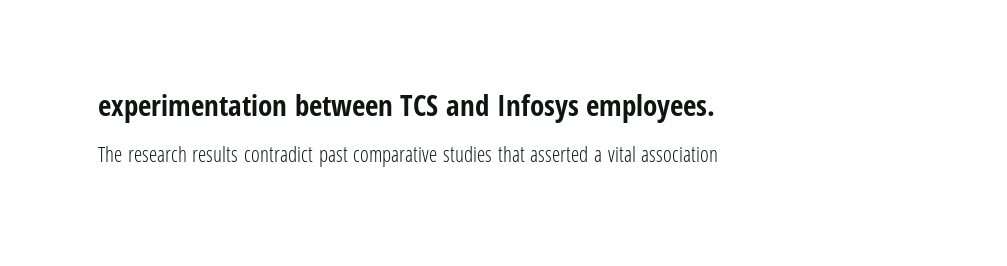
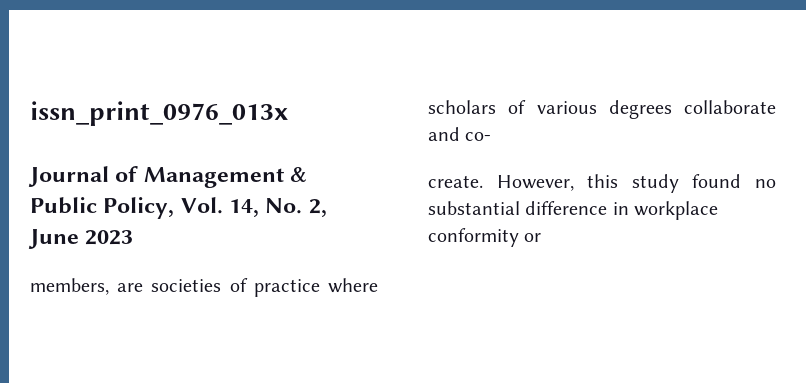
- experimentation between TCS and Infosys employees.
- The research results contradict past comparative studies that asserted a vital association
+ issn_print_0976_013x
+ Journal of Management & Public Policy, Vol. 14, No. 2, June 2023
+ members, are societies of practice where scholars of various degrees collaborate and co-
+ create. However, this study found no substantial difference in workplace conformity or

